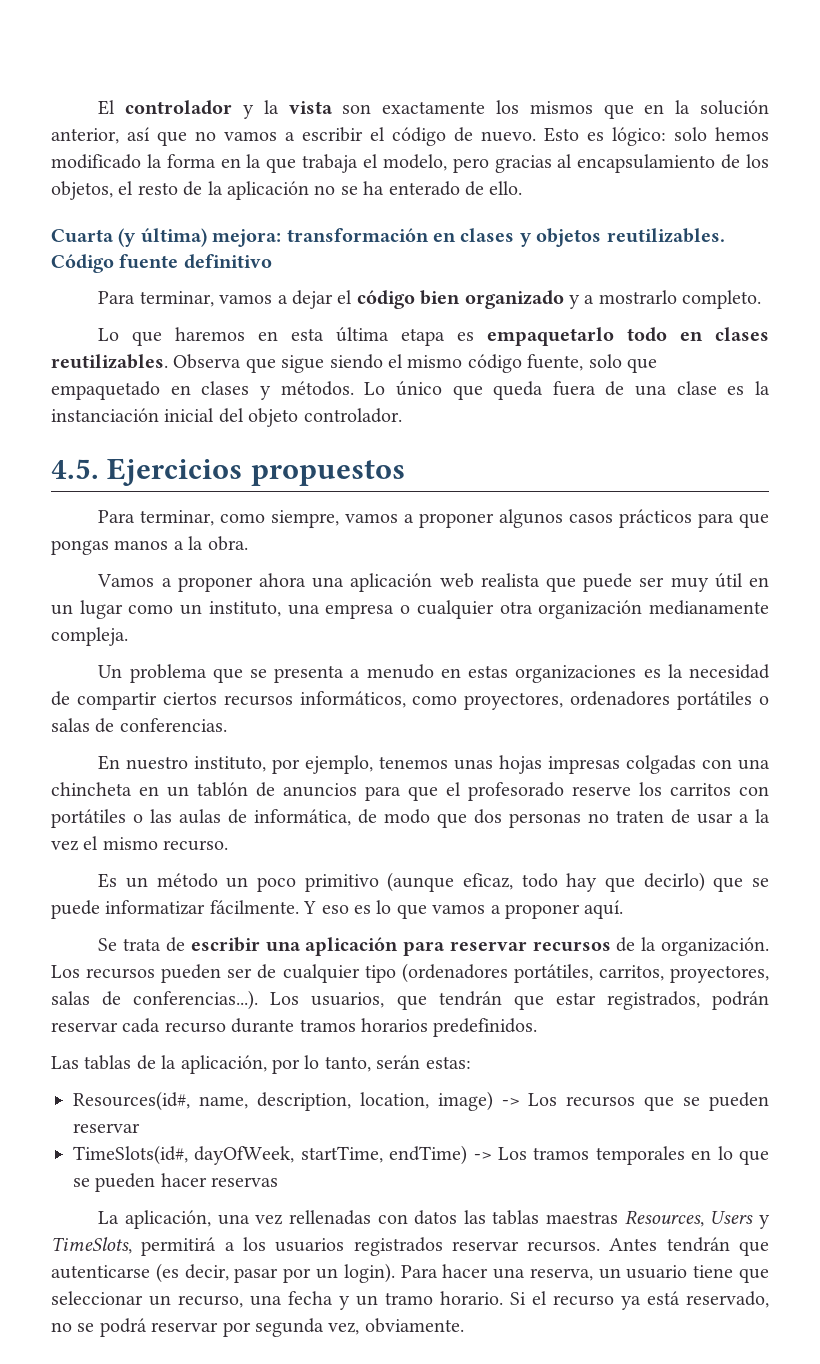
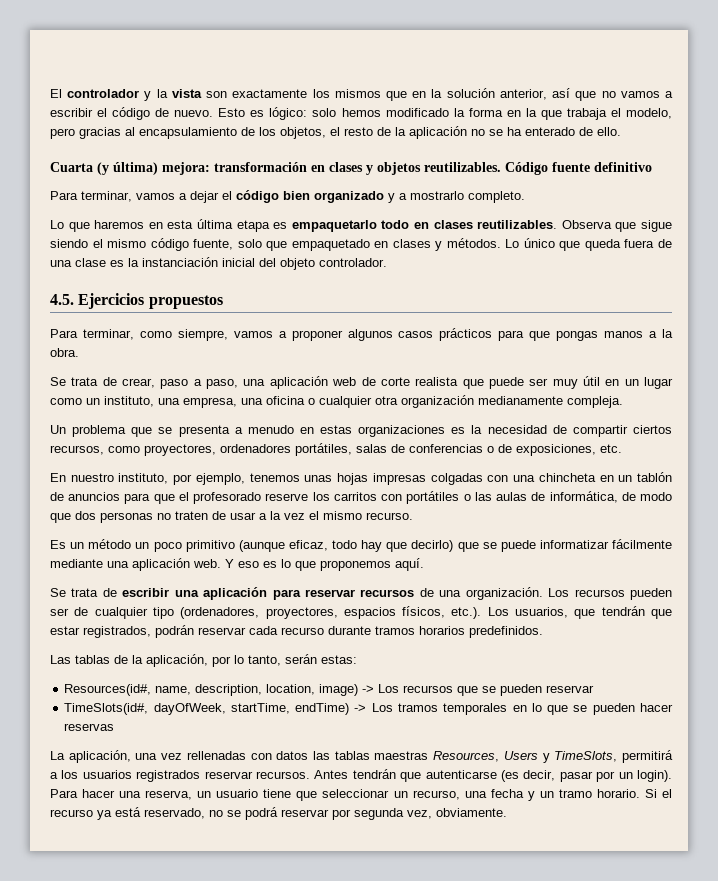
- Vamos a proponer ahora una aplicación web realista que puede ser muy útil en un lugar como un instituto, una empresa o cualquier otra organización medianamente compleja.
+ Se trata de crear, paso a paso, una aplicación web de corte realista que puede ser muy útil en un lugar como un instituto, una empresa, una oficina o cualquier otra organización medianamente compleja.
- Un problema que se presenta a menudo en estas organizaciones es la necesidad de compartir ciertos recursos informáticos, como proyectores, ordenadores portátiles o salas de conferencias.
+ Un problema que se presenta a menudo en estas organizaciones es la necesidad de compartir ciertos recursos, como proyectores, ordenadores portátiles, salas de conferencias o de exposiciones, etc.
- Es un método un poco primitivo (aunque eficaz, todo hay que decirlo) que se puede informatizar fácilmente.
+ Es un método un poco primitivo (aunque eficaz, todo hay que decirlo) que se puede informatizar fácilmente mediante una aplicación web.
- Y eso es lo que vamos a proponer aquí.
+ Y eso es lo que proponemos aquí.
- Se trata de escribir una aplicación para reservar recursos de la organización.
+ Se trata de escribir una aplicación para reservar recursos de una organización.
- Los recursos pueden ser de cualquier tipo (ordenadores portátiles, carritos, proyectores, salas de conferencias...). Los usuarios, que tendrán que estar registrados, podrán reservar cada recurso durante tramos horarios predefinidos.
+ Los recursos pueden ser de cualquier tipo (ordenadores, proyectores, espacios físicos, etc.). Los usuarios, que tendrán que estar registrados, podrán reservar cada recurso durante tramos horarios predefinidos.

